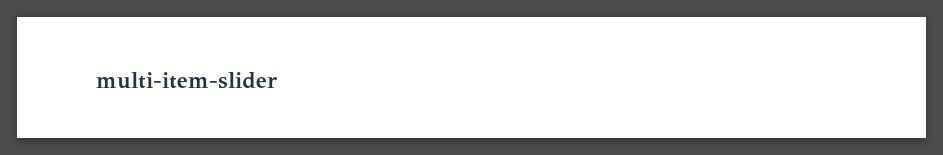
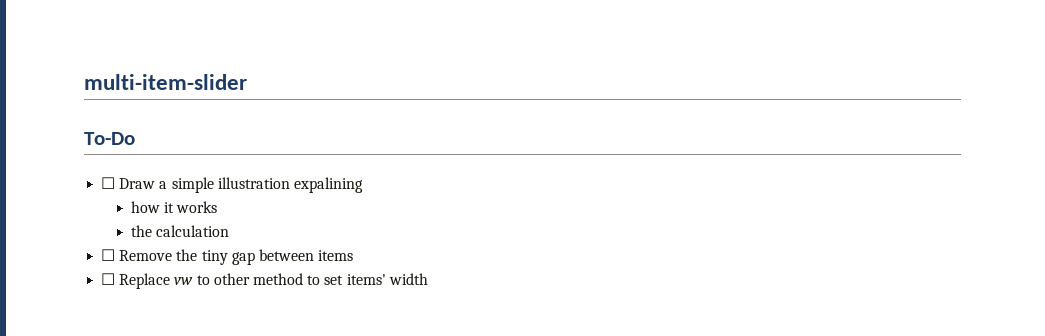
+ To-Do
+ ☐ Draw a simple illustration expalining
+ how it works
+ the calculation
+ ☐ Remove the tiny gap between items
+ ☐ Replace vw to other method to set items' width

